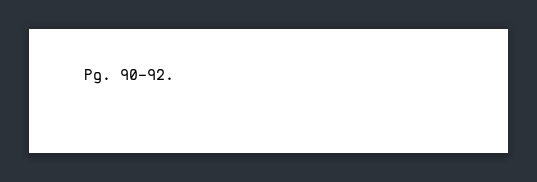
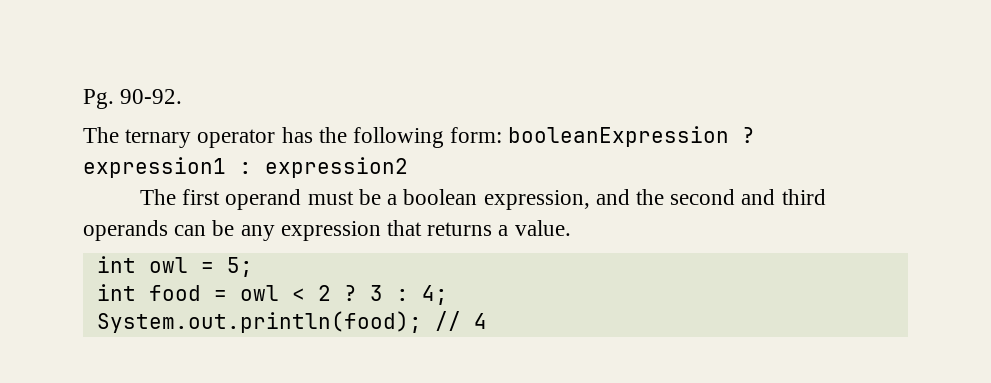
+ The ternary operator has the following form: booleanExpression ? expression1 : expression2
+ The first operand must be a boolean expression, and the second and third operands can be any expression that returns a value.
+ int owl = 5;
+ int food = owl < 2 ? 3 : 4;
+ System.out.println(food); // 4

